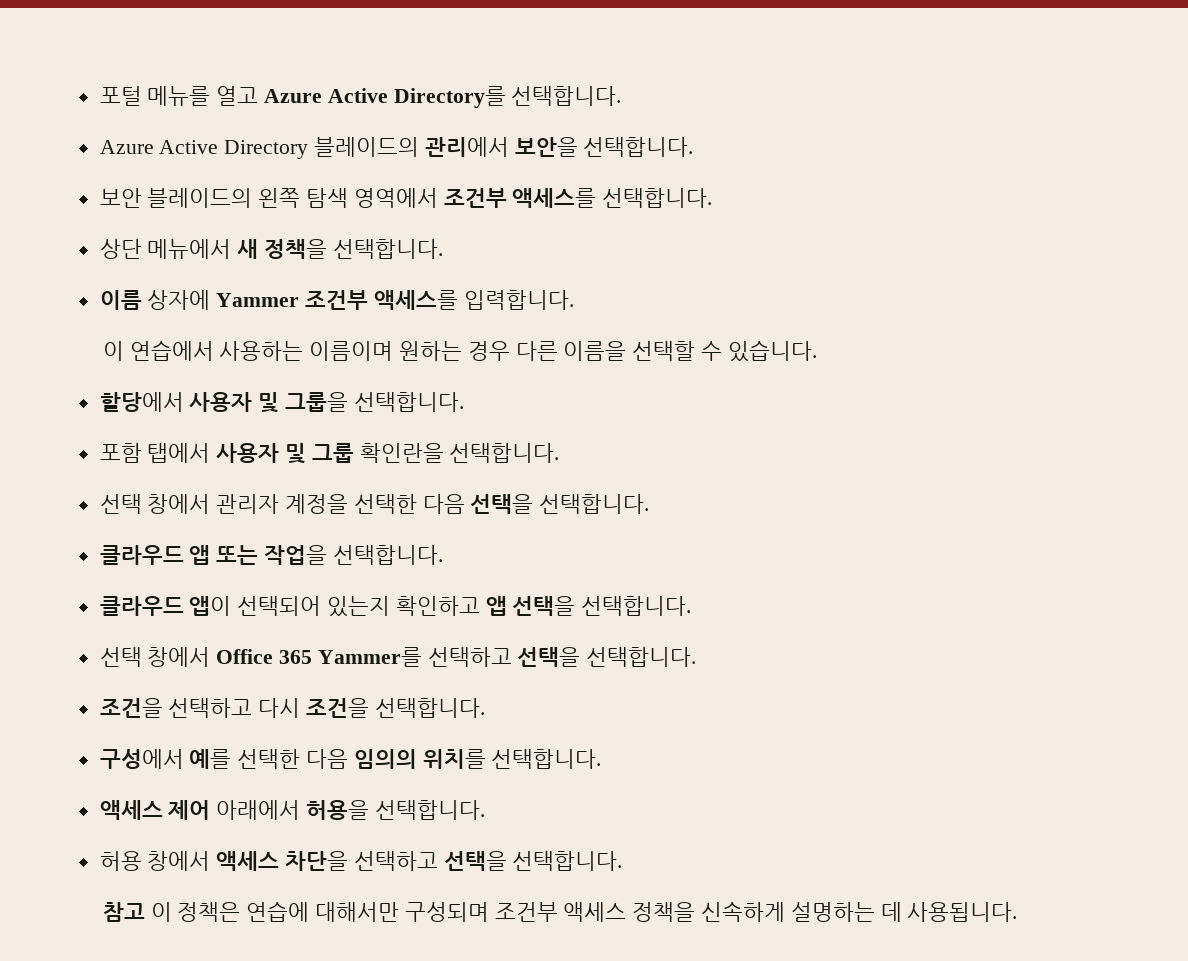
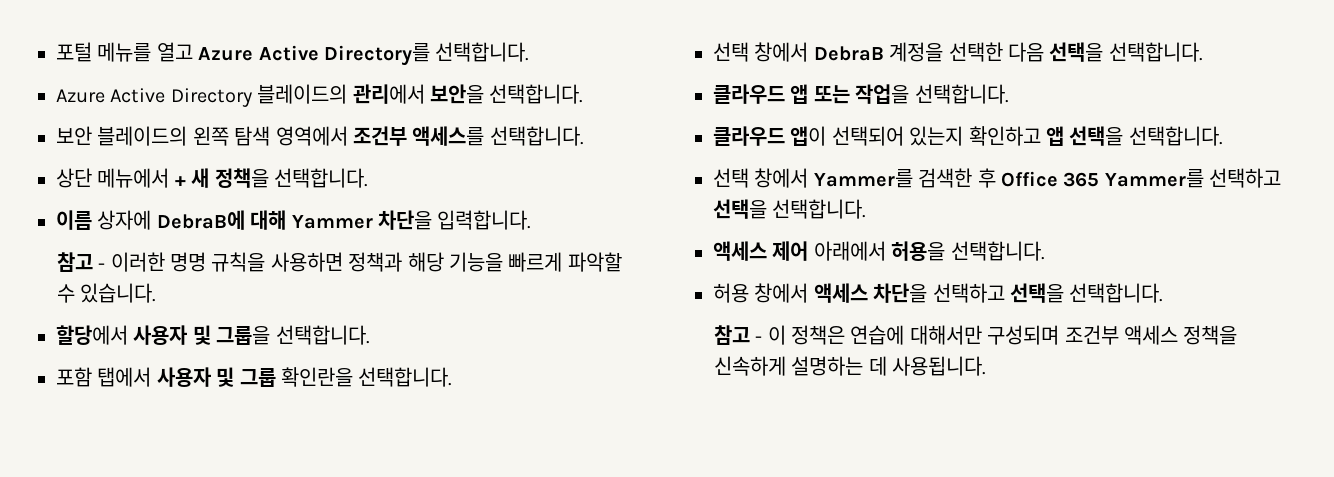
- 상단 메뉴에서 새 정책을 선택합니다.
+ 상단 메뉴에서 + 새 정책을 선택합니다.
- 이름 상자에 Yammer 조건부 액세스를 입력합니다.
- 이 연습에서 사용하는 이름이며 원하는 경우 다른 이름을 선택할 수 있습니다.
+ 이름 상자에 DebraB에 대해 Yammer 차단을 입력합니다.
+ 참고 - 이러한 명명 규칙을 사용하면 정책과 해당 기능을 빠르게 파악할 수 있습니다.
- 선택 창에서 관리자 계정을 선택한 다음 선택을 선택합니다.
+ 선택 창에서 DebraB 계정을 선택한 다음 선택을 선택합니다.
- 선택 창에서 Office 365 Yammer를 선택하고 선택을 선택합니다.
+ 선택 창에서 Yammer를 검색한 후 Office 365 Yammer를 선택하고 선택을 선택합니다.
- 조건을 선택하고 다시 조건을 선택합니다.
- 구성에서 예를 선택한 다음 임의의 위치를 선택합니다.
- 참고 이 정책은 연습에 대해서만 구성되며 조건부 액세스 정책을 신속하게 설명하는 데 사용됩니다.
+ 참고 - 이 정책은 연습에 대해서만 구성되며 조건부 액세스 정책을 신속하게 설명하는 데 사용됩니다.

